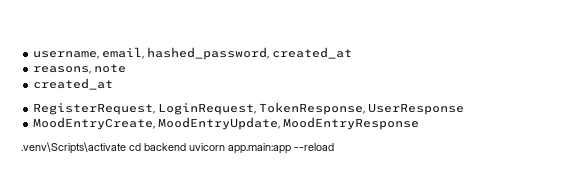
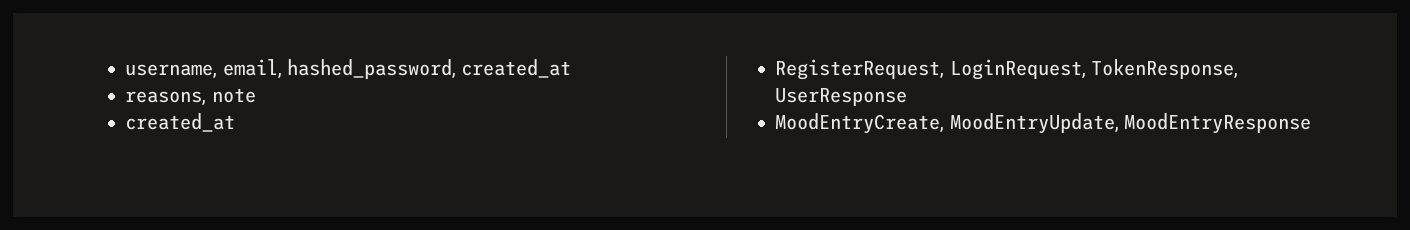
- .venv\Scripts\activate cd backend uvicorn app.main:app --reload

